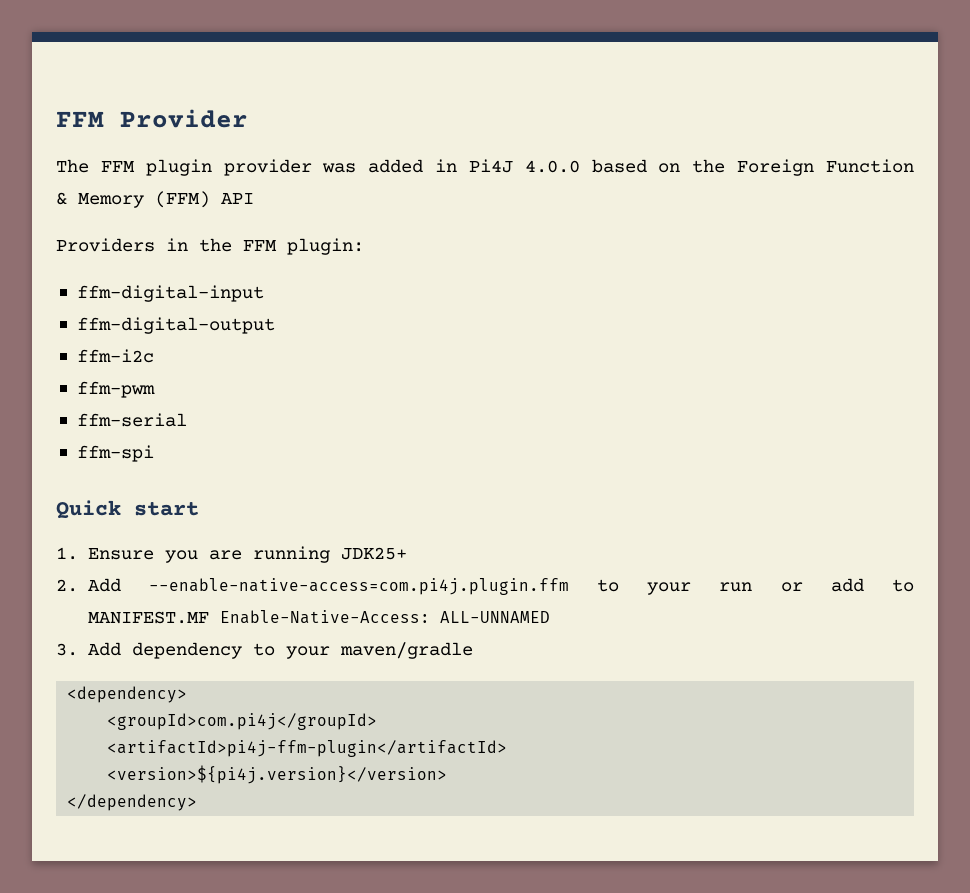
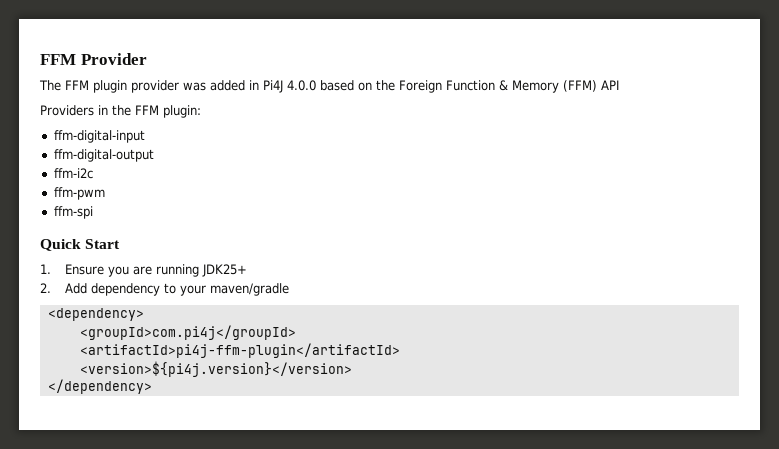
- ffm-serial
- Quick start
+ Quick Start
- 2. Add --enable-native-access=com.pi4j.plugin.ffm to your run or add to MANIFEST.MF Enable-Native-Access: ALL-UNNAMED
- 3. Add dependency to your maven/gradle
+ 2. Add dependency to your maven/gradle

